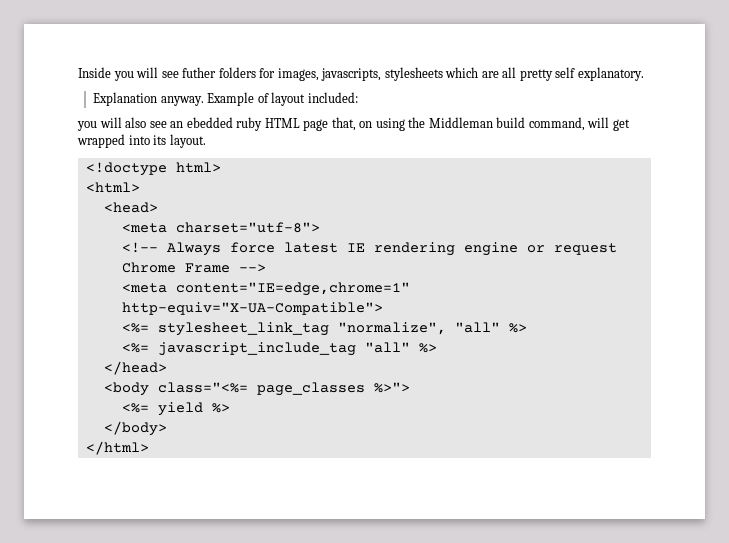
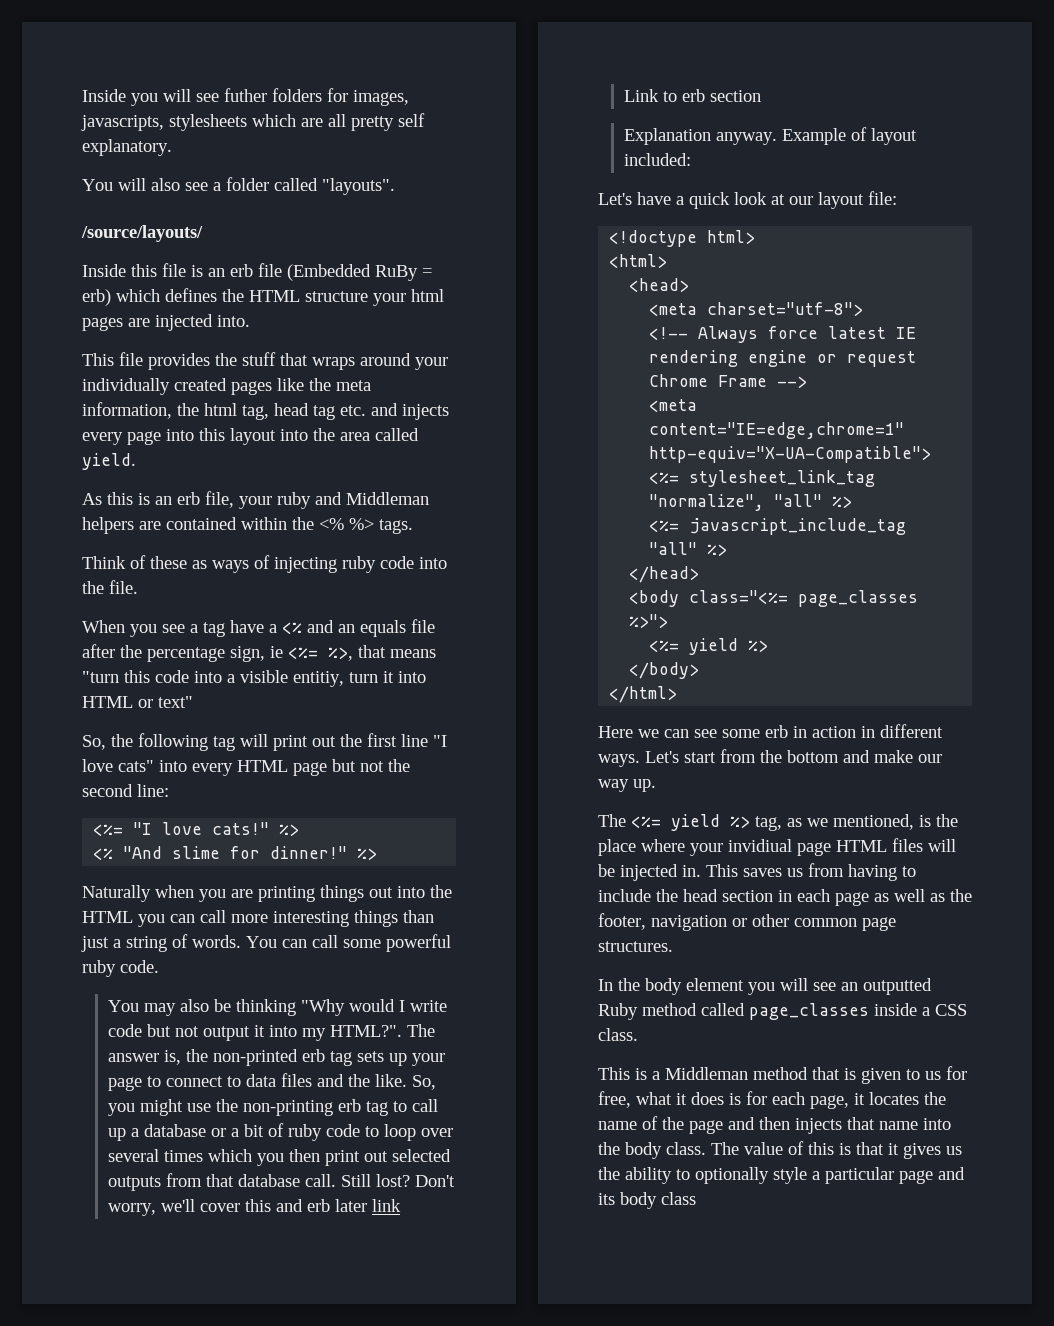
+ You will also see a folder called "layouts".
+ /source/layouts/
+ Inside this file is an erb file (Embedded RuBy = erb) which defines the HTML structure your html pages are injected into.
+ This file provides the stuff that wraps around your individually created pages like the meta information, the html tag, head tag etc. and injects every page into this layout into the area called yield.
+ As this is an erb file, your ruby and Middleman helpers are contained within the <% %> tags.
+ Think of these as ways of injecting ruby code into the file.
+ When you see a tag have a <% and an equals file after the percentage sign, ie <%= %>, that means "turn this code into a visible entitiy, turn it into HTML or text"
+ So, the following tag will print out the first line "I love cats" into every HTML page but not the second line:
+ <%= "I love cats!" %>
+ <% "And slime for dinner!" %>
+ Naturally when you are printing things out into the HTML you can call more interesting things than just a string of words. You can call some powerful ruby code.
+ You may also be thinking "Why would I write code but not output it into my HTML?". The answer is, the non-printed erb tag sets up your page to connect to data files and the like. So, you might use the non-printing erb tag to call up a database or a bit of ruby code to loop over several times which you then print out selected outputs from that database call. Still lost? Don't worry, we'll cover this and erb later link
+ Link to erb section
- you will also see an ebedded ruby HTML page that, on using the Middleman build command, will get wrapped into its layout.
+ Let's have a quick look at our layout file:
+ Here we can see some erb in action in different ways. Let's start from the bottom and make our way up.
+ The <%= yield %> tag, as we mentioned, is the place where your invidiual page HTML files will be injected in. This saves us from having to include the head section in each page as well as the footer, navigation or other common page structures.
+ In the body element you will see an outputted Ruby method called page_classes inside a CSS class.
+ This is a Middleman method that is given to us for free, what it does is for each page, it locates the name of the page and then injects that name into the body class. The value of this is that it gives us the ability to optionally style a particular page and its body class

